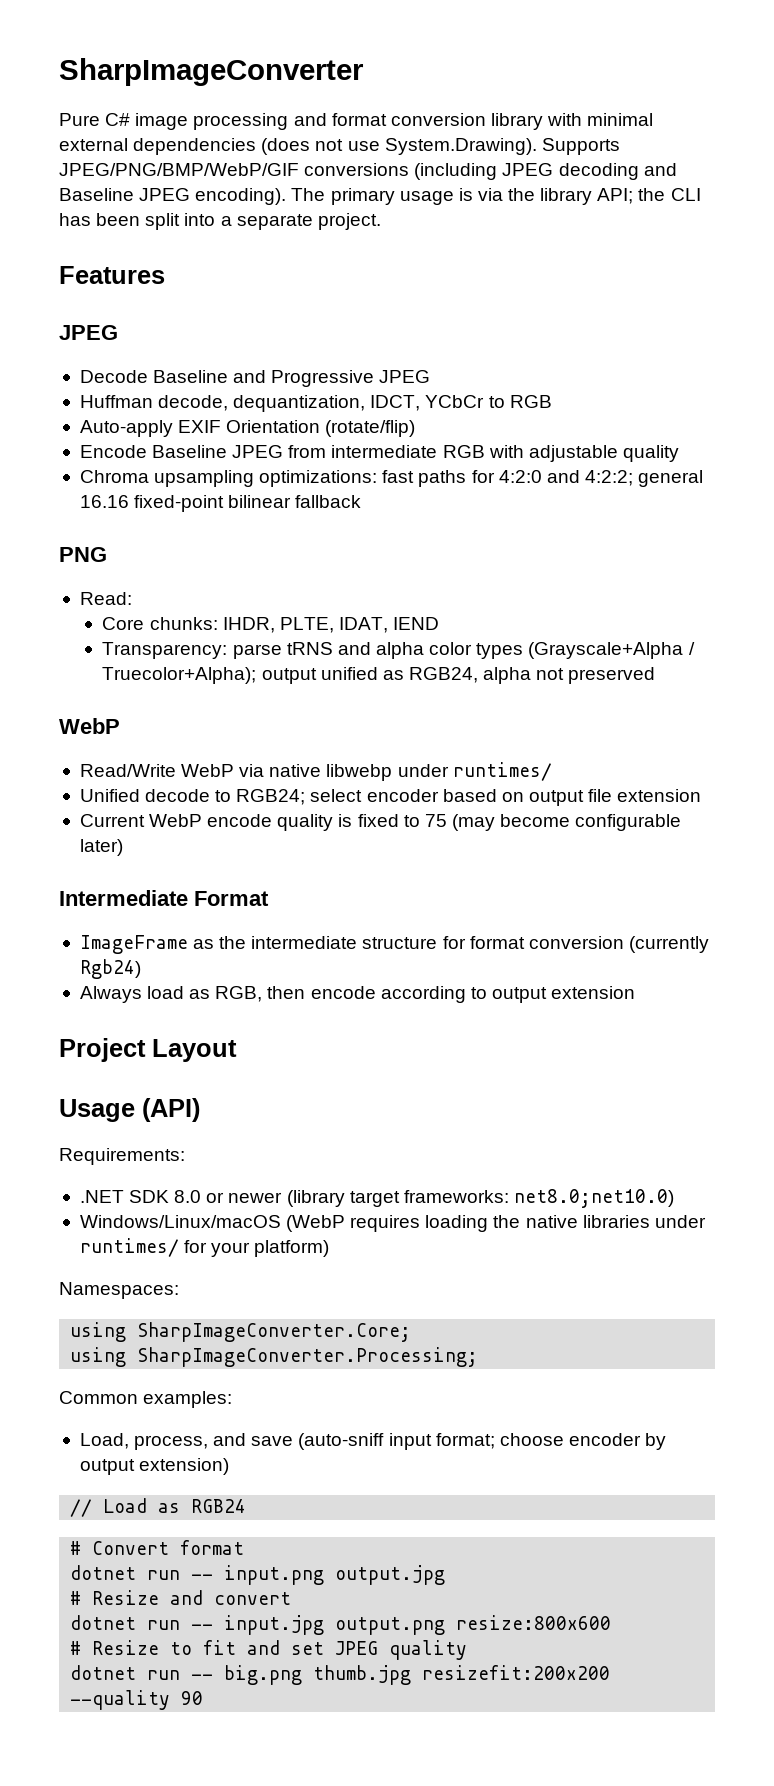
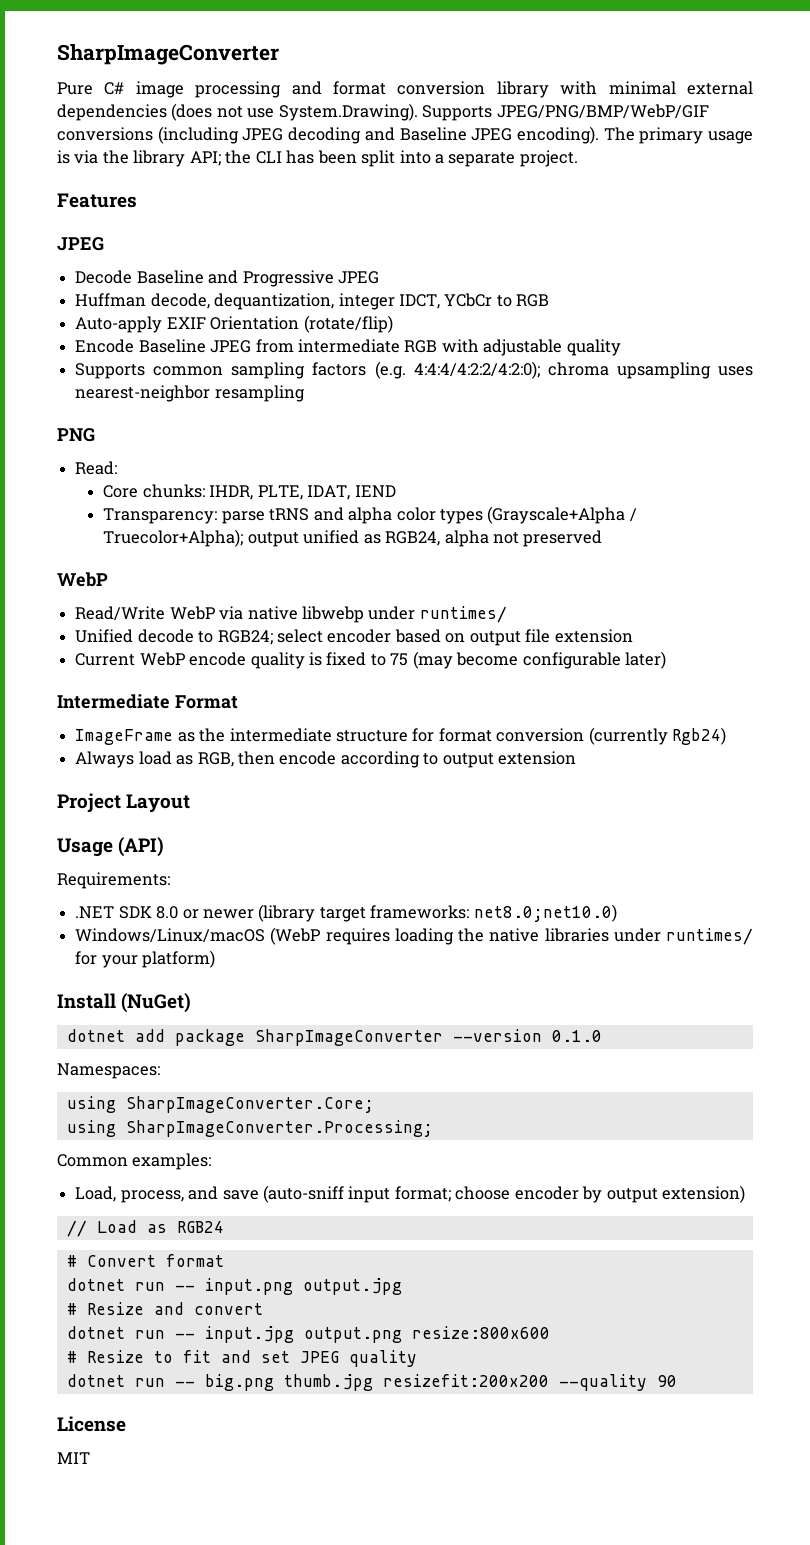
- Huffman decode, dequantization, IDCT, YCbCr to RGB
+ Huffman decode, dequantization, integer IDCT, YCbCr to RGB
- Chroma upsampling optimizations: fast paths for 4:2:0 and 4:2:2; general 16.16 fixed-point bilinear fallback
+ Supports common sampling factors (e.g. 4:4:4/4:2:2/4:2:0); chroma upsampling uses nearest-neighbor resampling
+ Install (NuGet)
+ dotnet add package SharpImageConverter --version 0.1.0
+ License
+ MIT

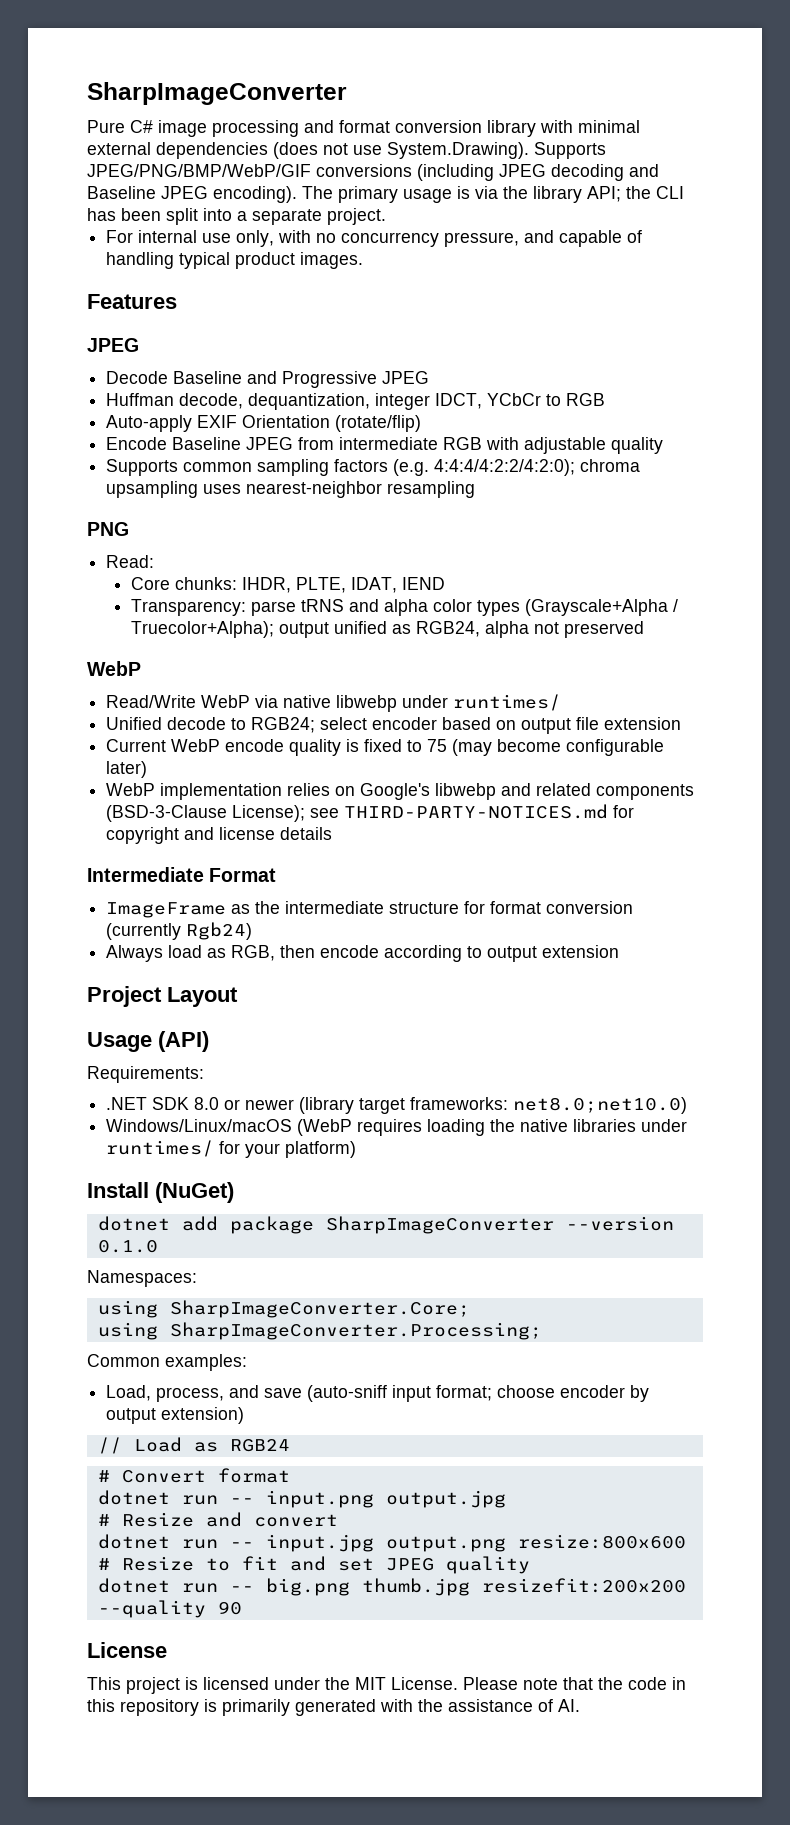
+ For internal use only, with no concurrency pressure, and capable of handling typical product images.
+ WebP implementation relies on Google's libwebp and related components (BSD-3-Clause License); see THIRD-PARTY-NOTICES.md for copyright and license details
- MIT
+ This project is licensed under the MIT License. Please note that the code in this repository is primarily generated with the assistance of AI.

